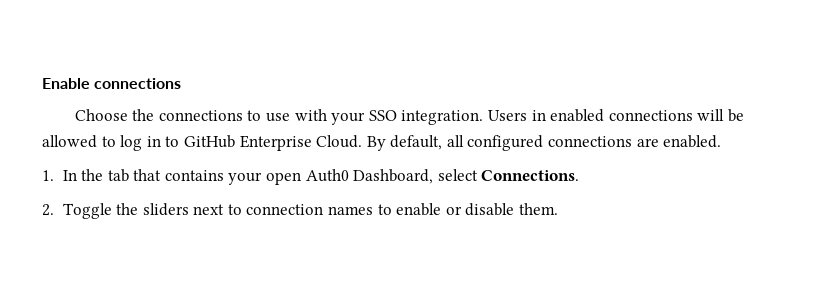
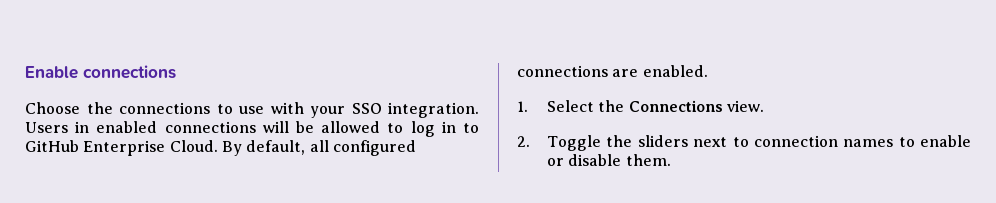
- 1. In the tab that contains your open Auth0 Dashboard, select Connections.
+ 1. Select the Connections view.

